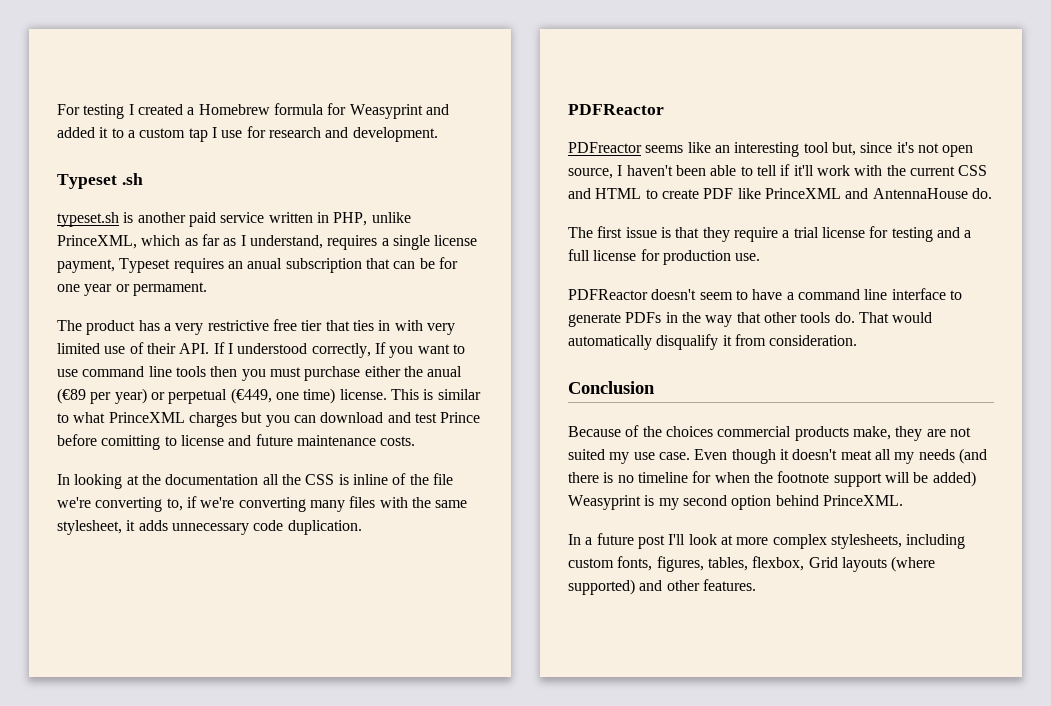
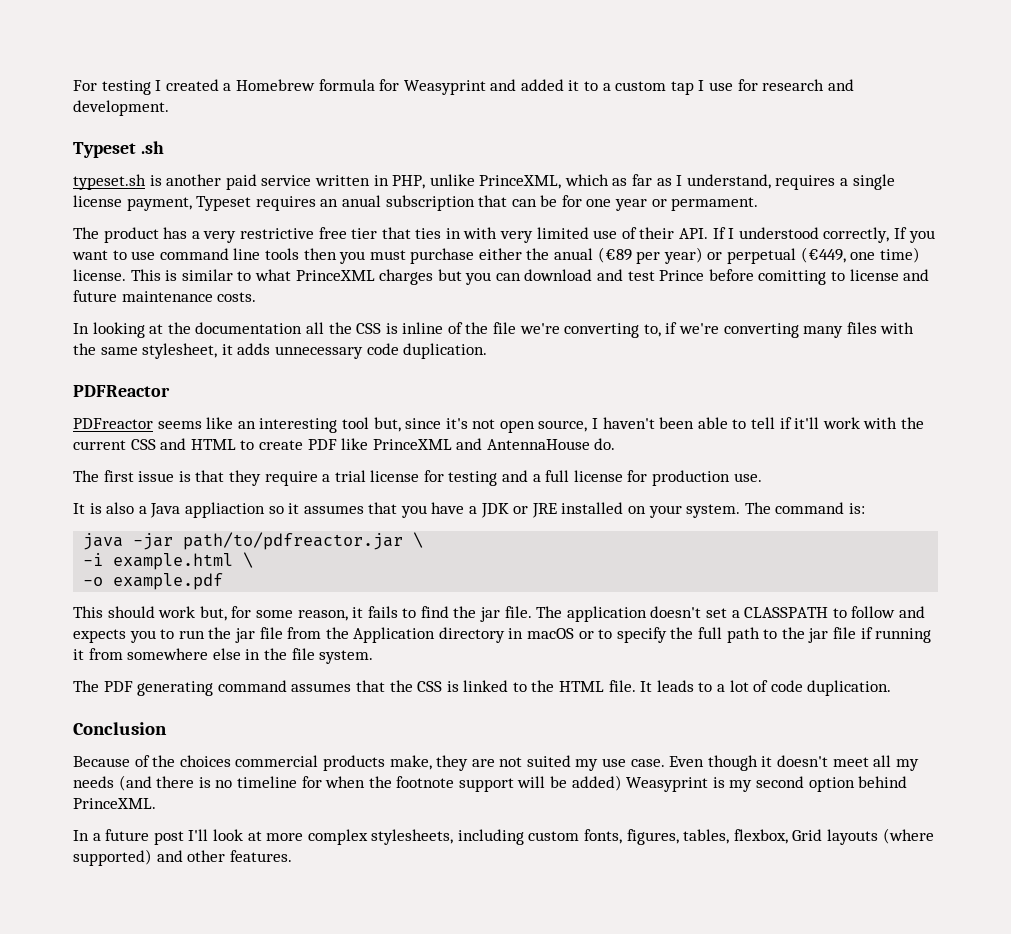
- PDFReactor doesn't seem to have a command line interface to generate PDFs in the way that other tools do. That would automatically disqualify it from consideration.
+ It is also a Java appliaction so it assumes that you have a JDK or JRE installed on your system. The command is:
+ java -jar path/to/pdfreactor.jar \
+ -i example.html \
+ -o example.pdf
+ This should work but, for some reason, it fails to find the jar file. The application doesn't set a CLASSPATH to follow and expects you to run the jar file from the Application directory in macOS or to specify the full path to the jar file if running it from somewhere else in the file system.
+ The PDF generating command assumes that the CSS is linked to the HTML file. It leads to a lot of code duplication.
- Even though it doesn't meat all my needs (and there is no timeline for when the footnote support will be added) Weasyprint is my second option behind PrinceXML.
+ Even though it doesn't meet all my needs (and there is no timeline for when the footnote support will be added) Weasyprint is my second option behind PrinceXML.

